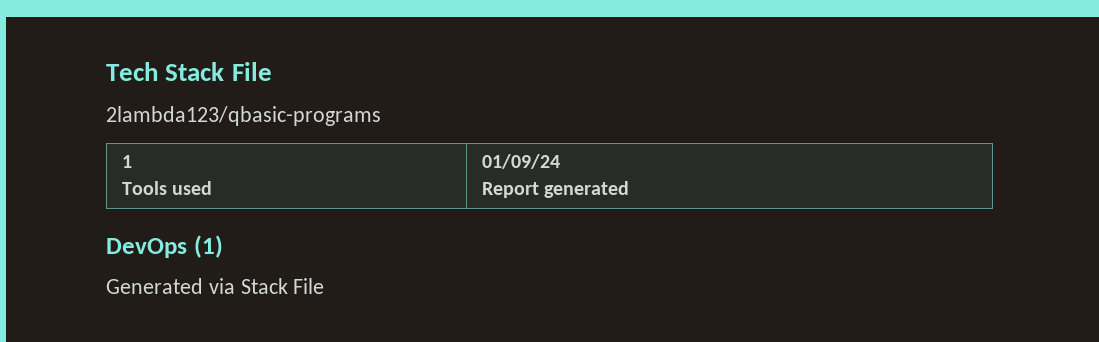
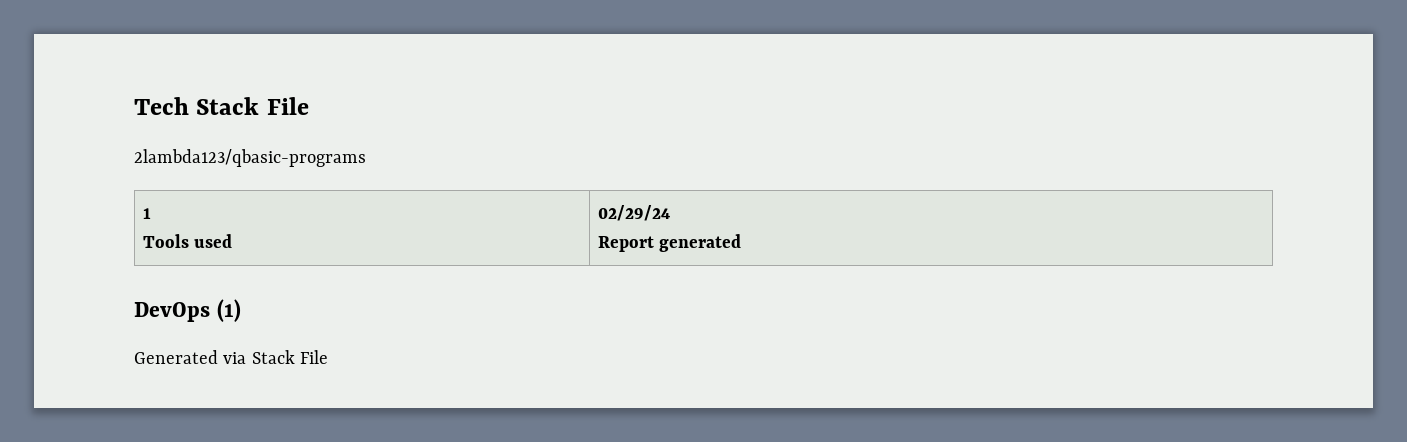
  2lambda123/qbasic-programs
  1
- Tools used | 01/09/24
+ Tools used | 02/29/24

